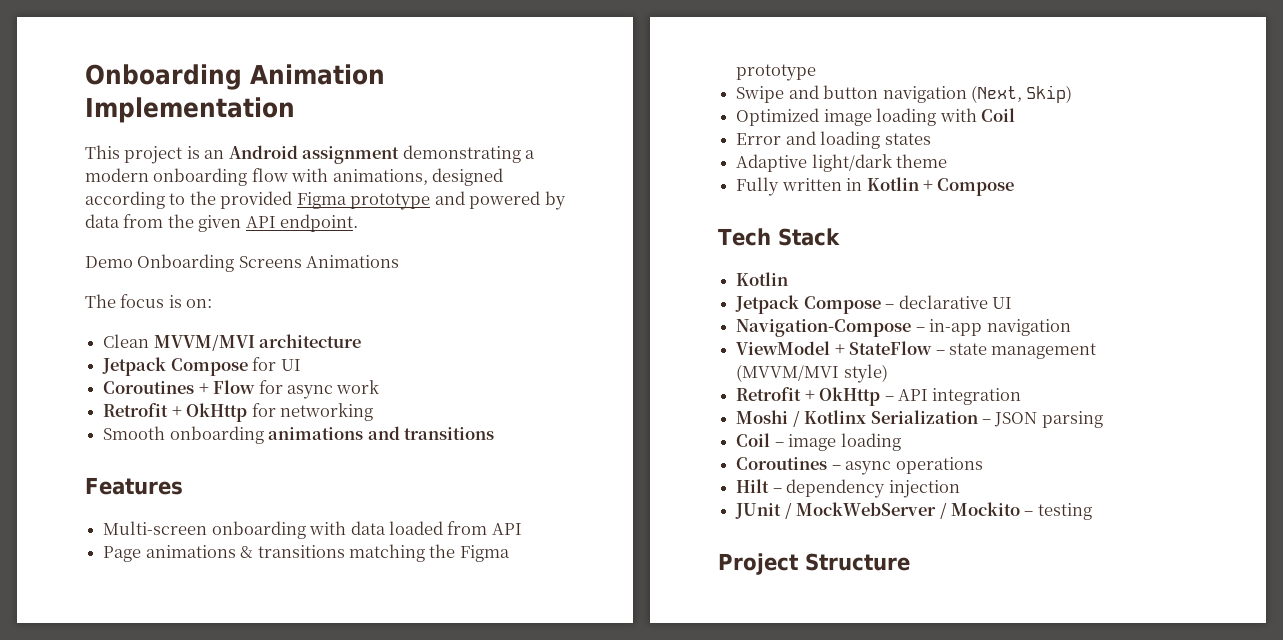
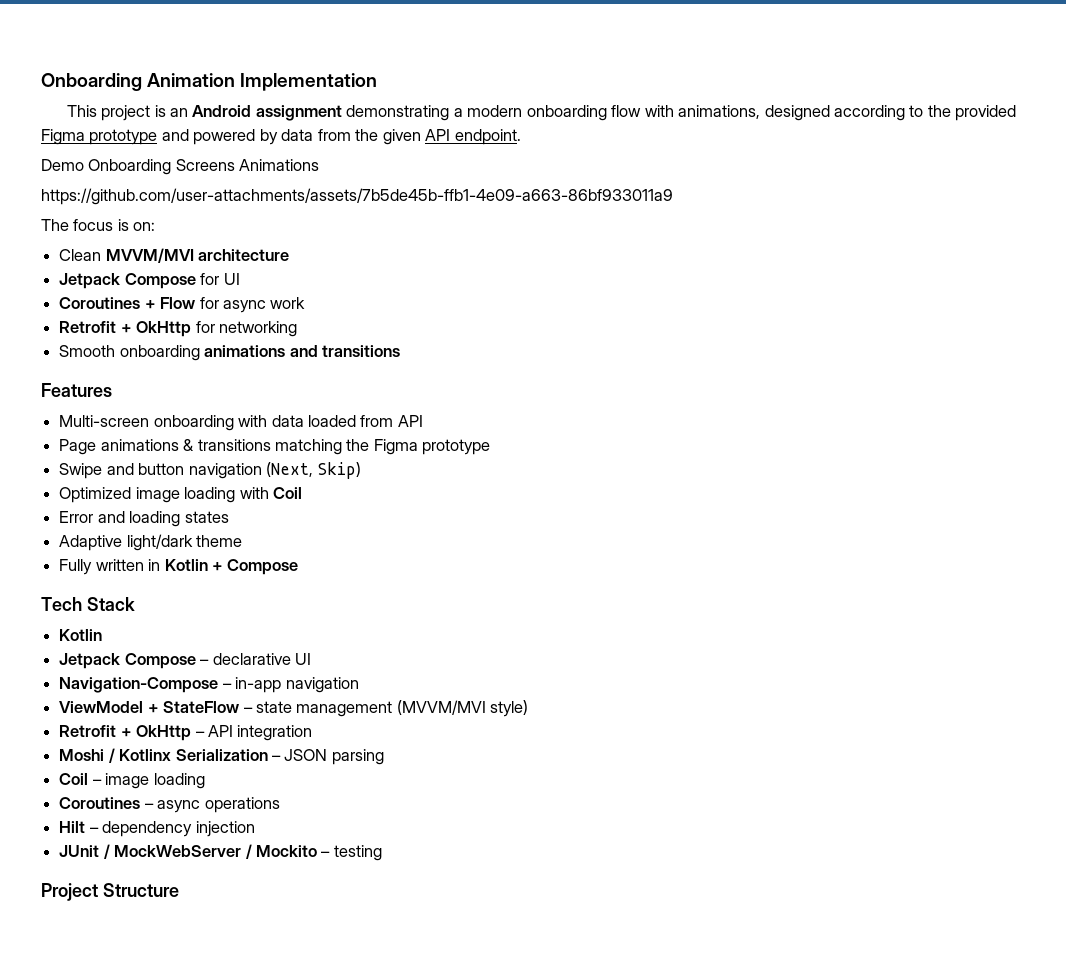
+ https://github.com/user-attachments/assets/7b5de45b-ffb1-4e09-a663-86bf933011a9

